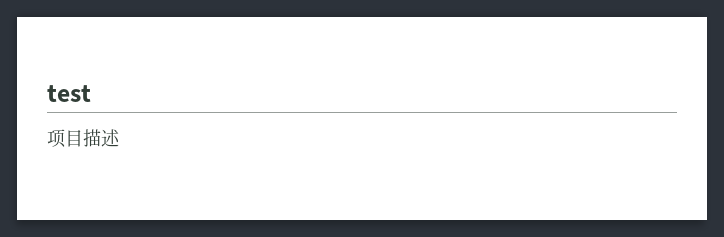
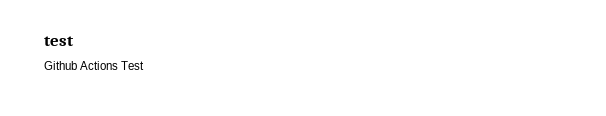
- 项目描述
+ Github Actions Test

